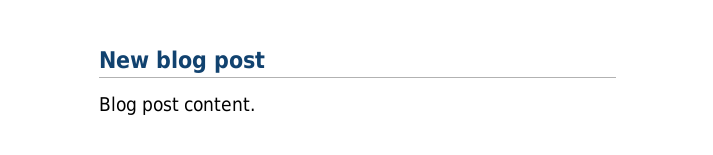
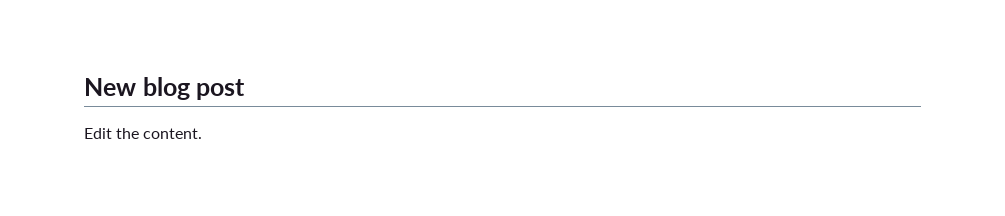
- Blog post content.
+ Edit the content.

